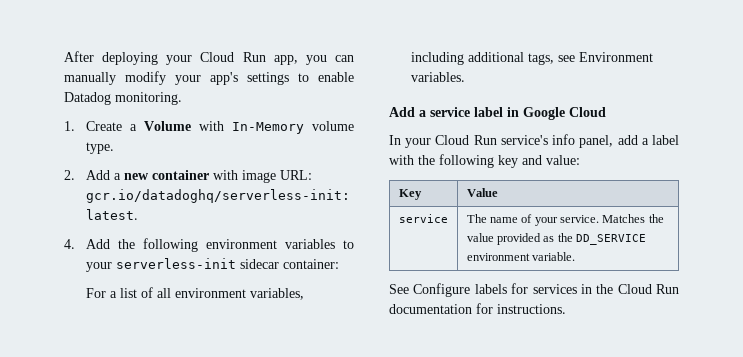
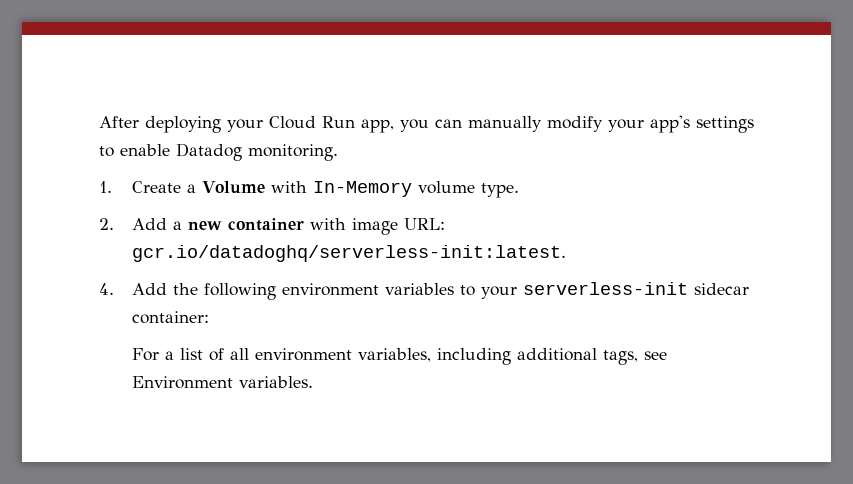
- Add a service label in Google Cloud
- In your Cloud Run service's info panel, add a label with the following key and value:
- Key | Value
- service | The name of your service. Matches the value provided as the DD_SERVICE environment variable.
- See Configure labels for services in the Cloud Run documentation for instructions.

